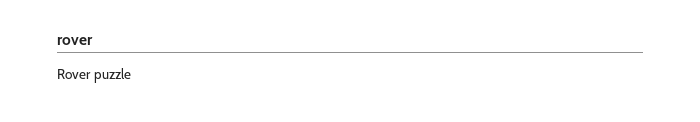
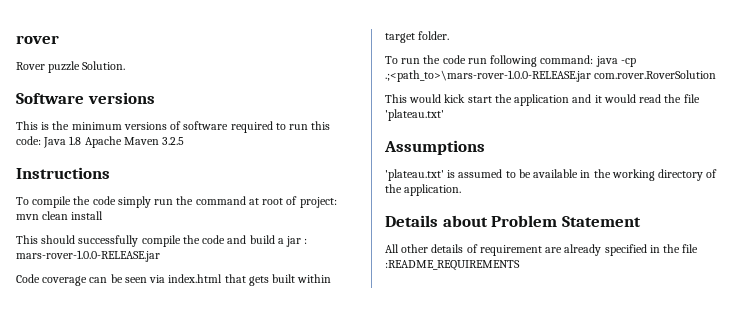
- Rover puzzle
+ Rover puzzle Solution.
+ Software versions
+ This is the minimum versions of software required to run this code: Java 1.8 Apache Maven 3.2.5
+ Instructions
+ To compile the code simply run the command at root of project: mvn clean install
+ This should successfully compile the code and build a jar : mars-rover-1.0.0-RELEASE.jar
+ Code coverage can be seen via index.html that gets built within target folder.
+ To run the code run following command: java -cp .;<path_to>\mars-rover-1.0.0-RELEASE.jar com.rover.RoverSolution
+ This would kick start the application and it would read the file 'plateau.txt'
+ Assumptions
+ 'plateau.txt' is assumed to be available in the working directory of the application.
+ Details about Problem Statement
+ All other details of requirement are already specified in the file :README_REQUIREMENTS

